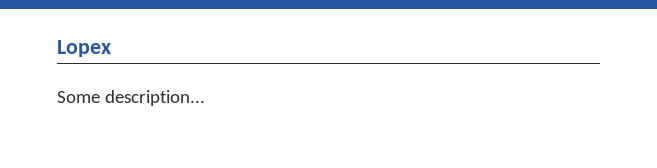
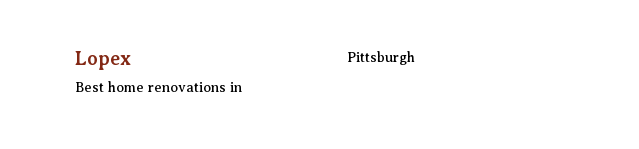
- Some description...
+ Best home renovations in Pittsburgh

